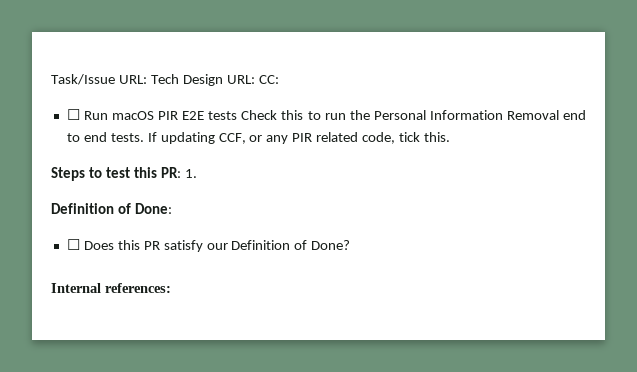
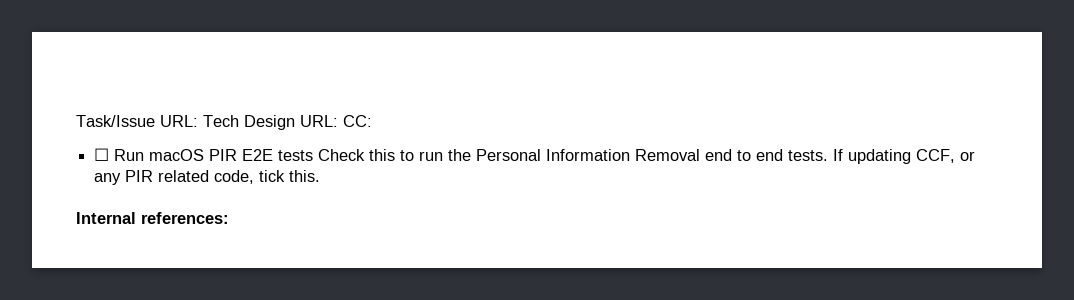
- Steps to test this PR: 1.
- Definition of Done:
- ☐ Does this PR satisfy our Definition of Done?

